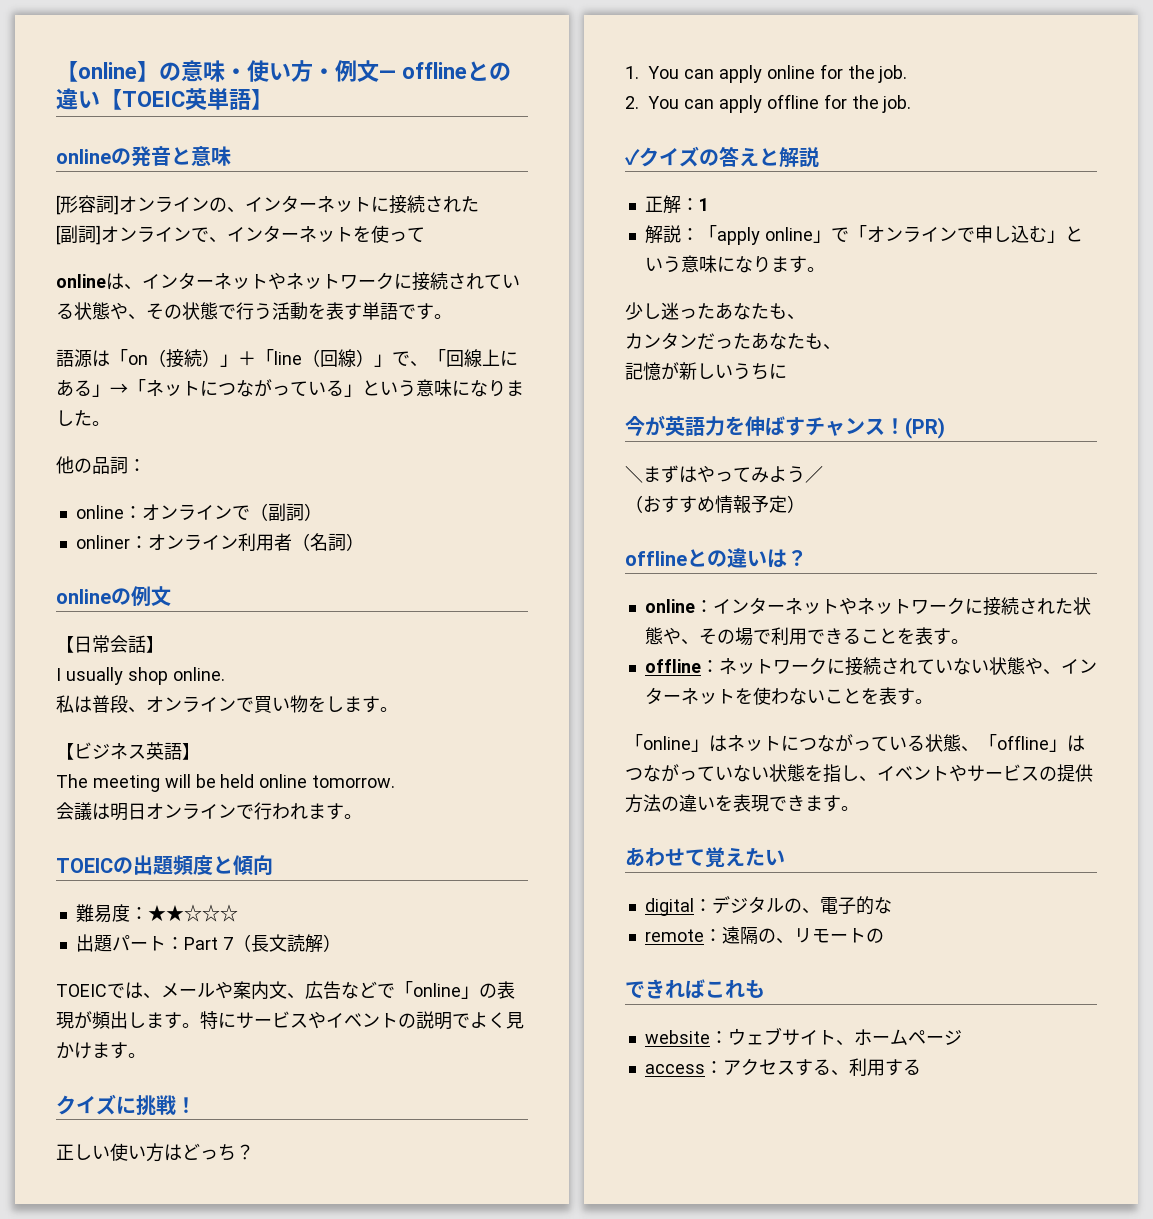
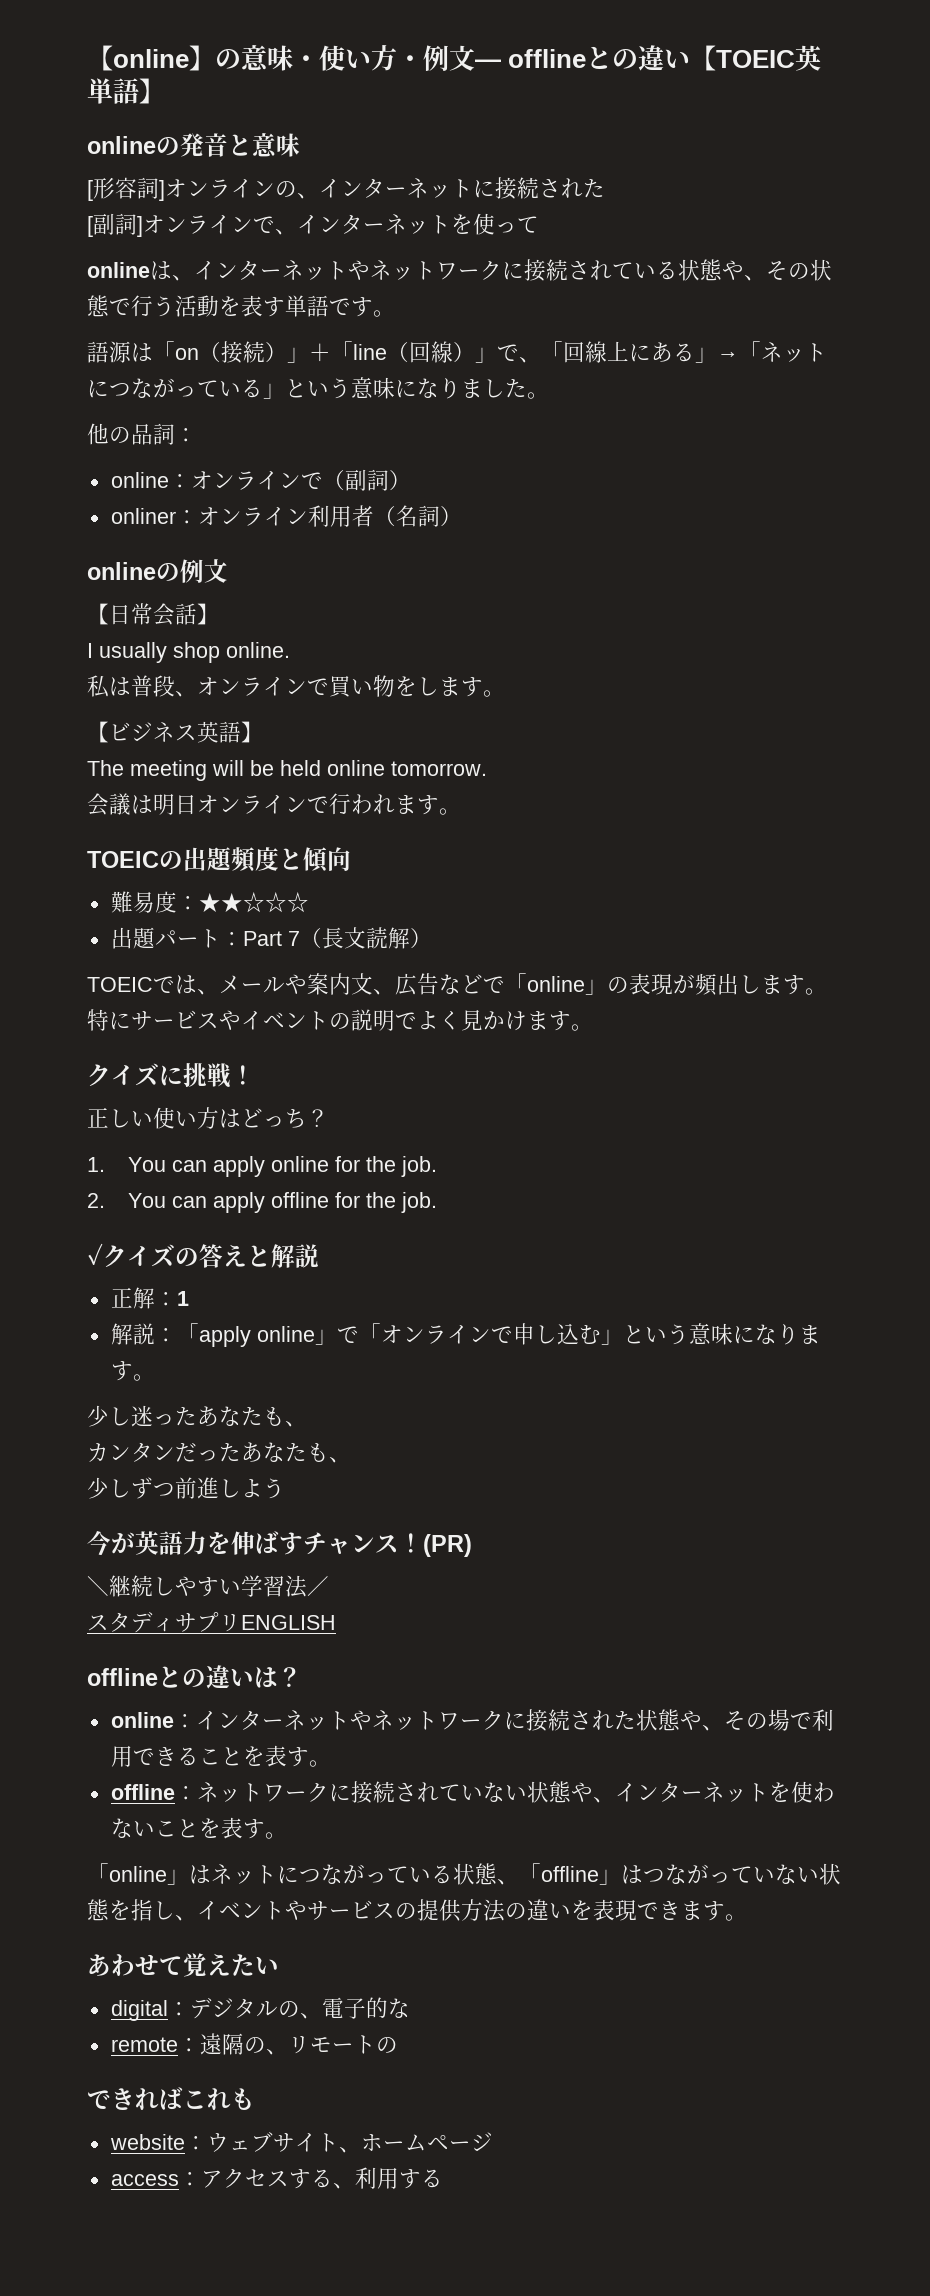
- 記憶が新しいうちに
+ 少しずつ前進しよう
- ＼まずはやってみよう／
- （おすすめ情報予定）
+ ＼継続しやすい学習法／
+ スタディサプリENGLISH

